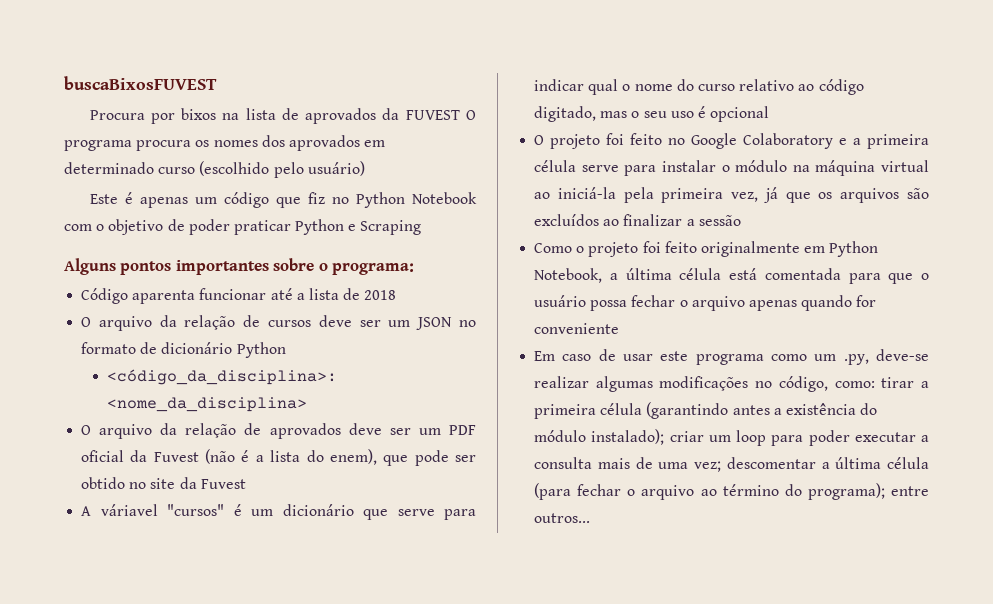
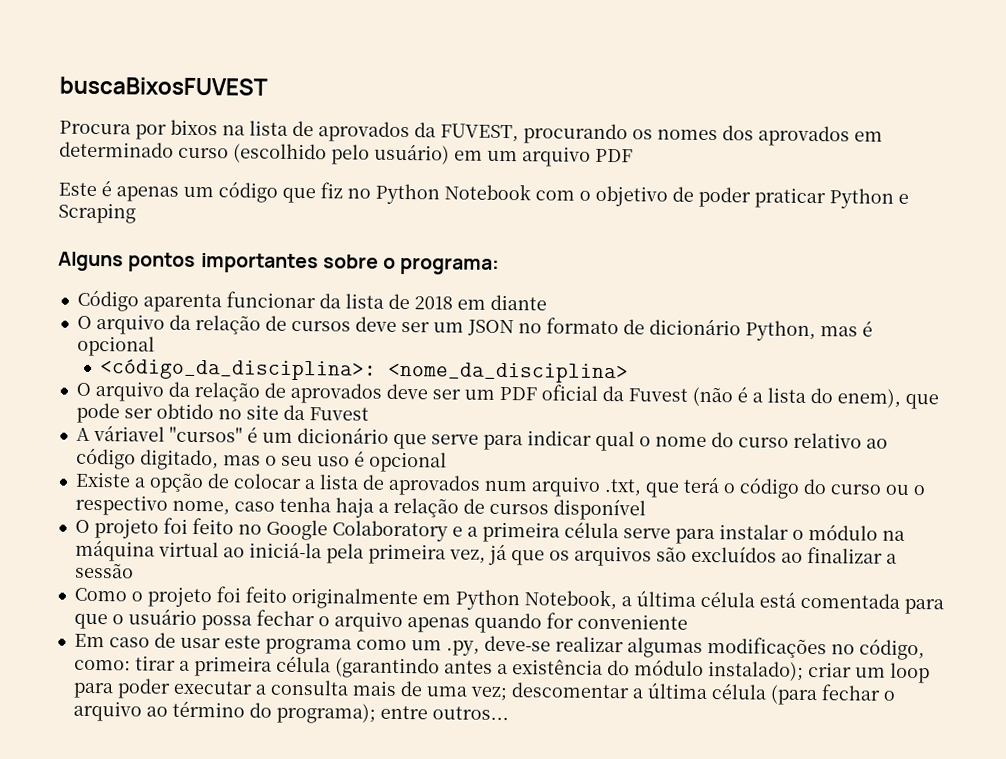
- Procura por bixos na lista de aprovados da FUVEST O programa procura os nomes dos aprovados em determinado curso (escolhido pelo usuário)
+ Procura por bixos na lista de aprovados da FUVEST, procurando os nomes dos aprovados em determinado curso (escolhido pelo usuário) em um arquivo PDF
- Código aparenta funcionar até a lista de 2018
+ Código aparenta funcionar da lista de 2018 em diante
- O arquivo da relação de cursos deve ser um JSON no formato de dicionário Python
+ O arquivo da relação de cursos deve ser um JSON no formato de dicionário Python, mas é opcional
+ Existe a opção de colocar a lista de aprovados num arquivo .txt, que terá o código do curso ou o respectivo nome, caso tenha haja a relação de cursos disponível

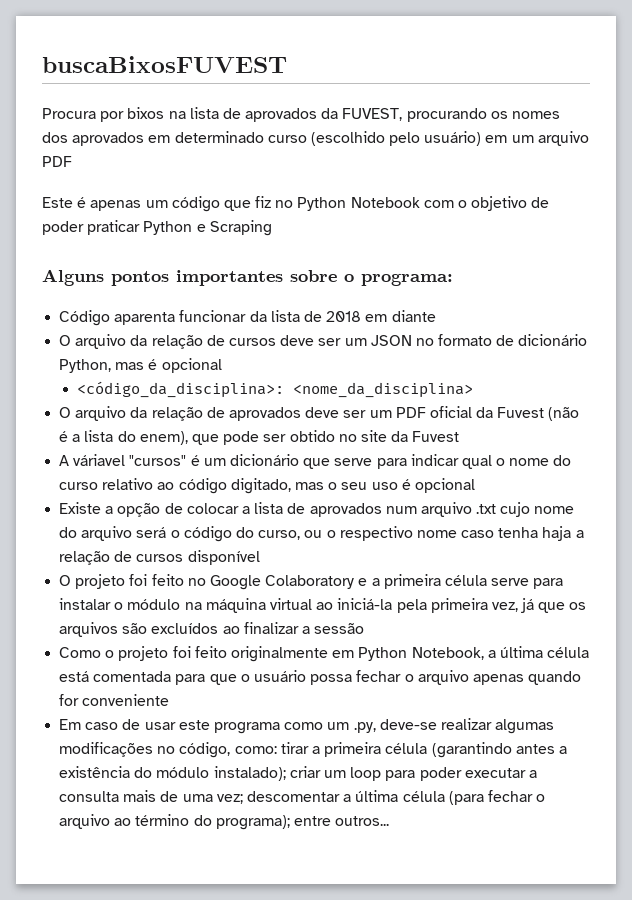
- Existe a opção de colocar a lista de aprovados num arquivo .txt, que terá o código do curso ou o respectivo nome, caso tenha haja a relação de cursos disponível
+ Existe a opção de colocar a lista de aprovados num arquivo .txt cujo nome do arquivo será o código do curso, ou o respectivo nome caso tenha haja a relação de cursos disponível

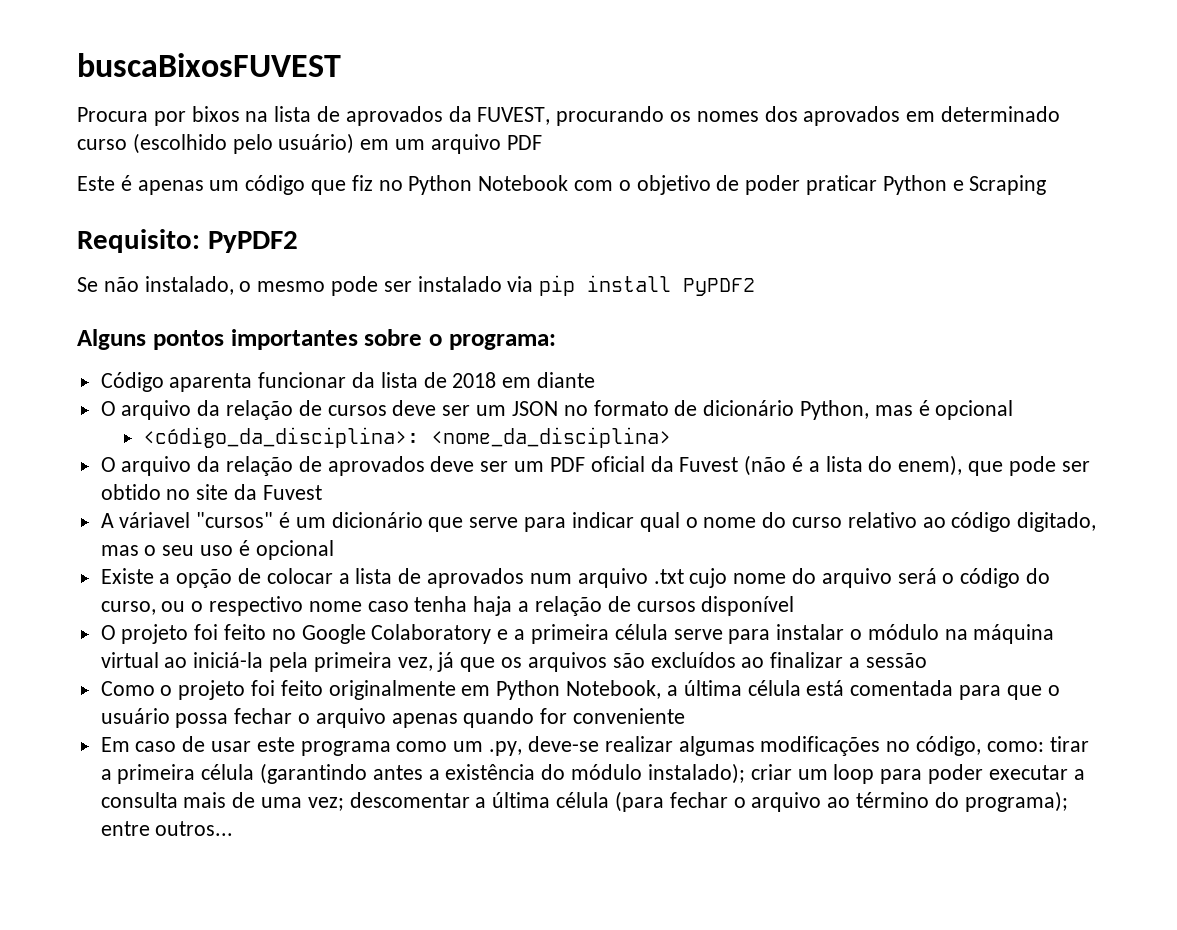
+ Requisito: PyPDF2
+ Se não instalado, o mesmo pode ser instalado via pip install PyPDF2

